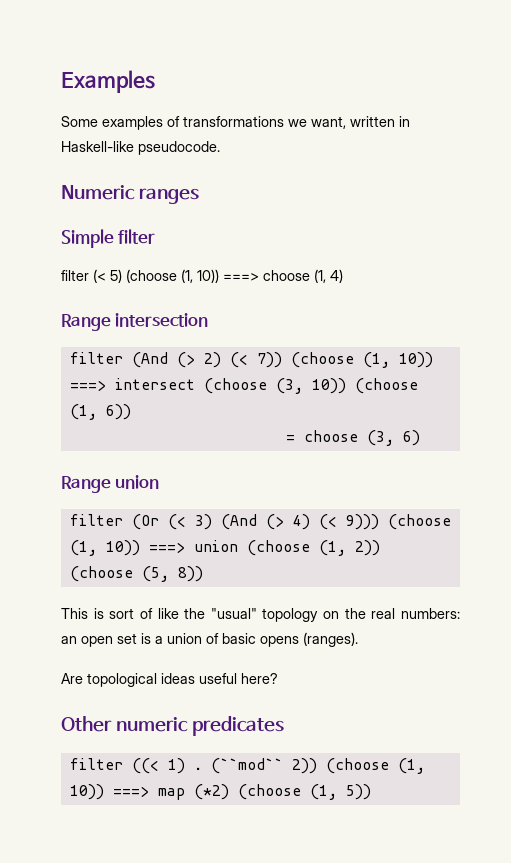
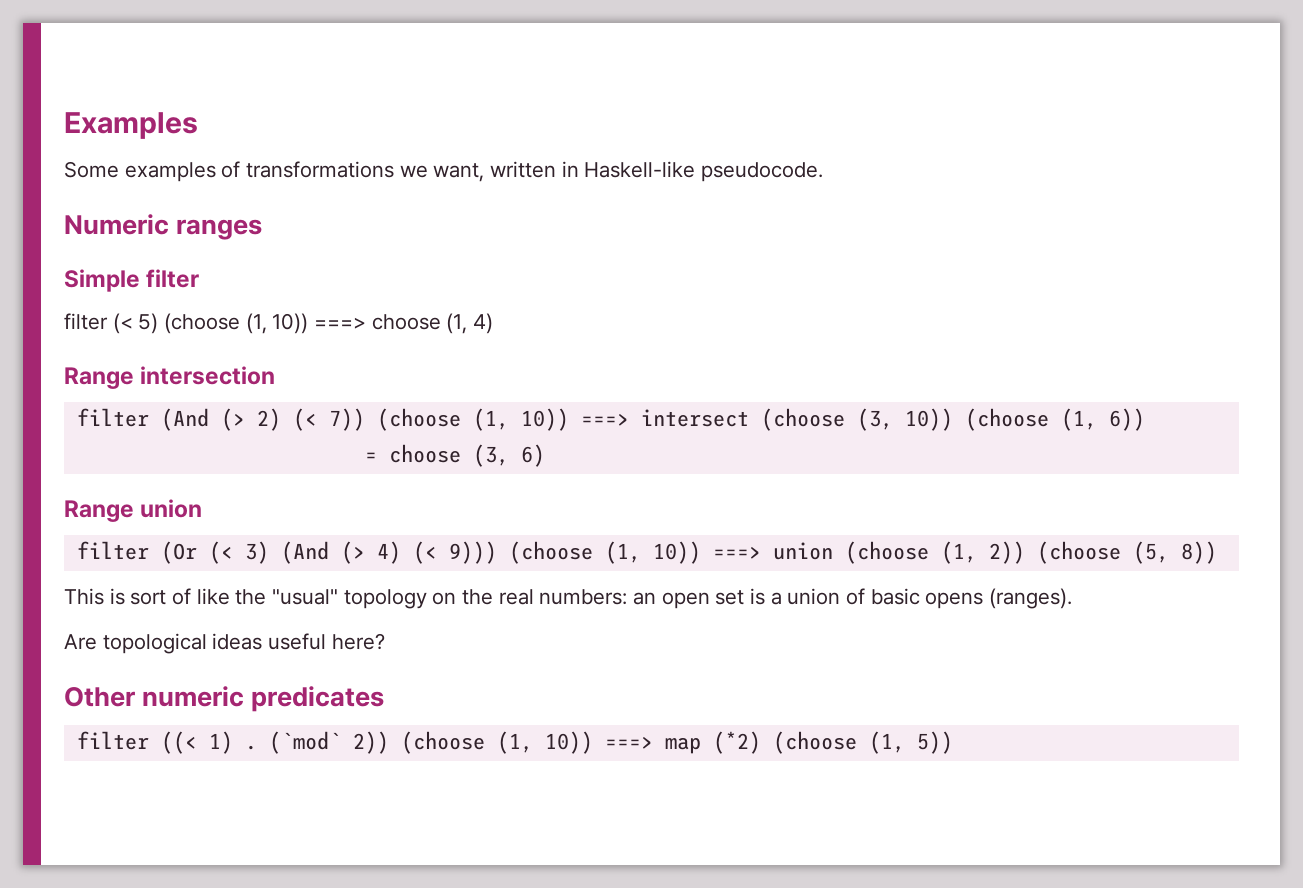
- (``mod`` 2)) (choose (1, 10)) ===> map (*2) (choose (1, 5))
+ (`mod` 2)) (choose (1, 10)) ===> map (*2) (choose (1, 5))

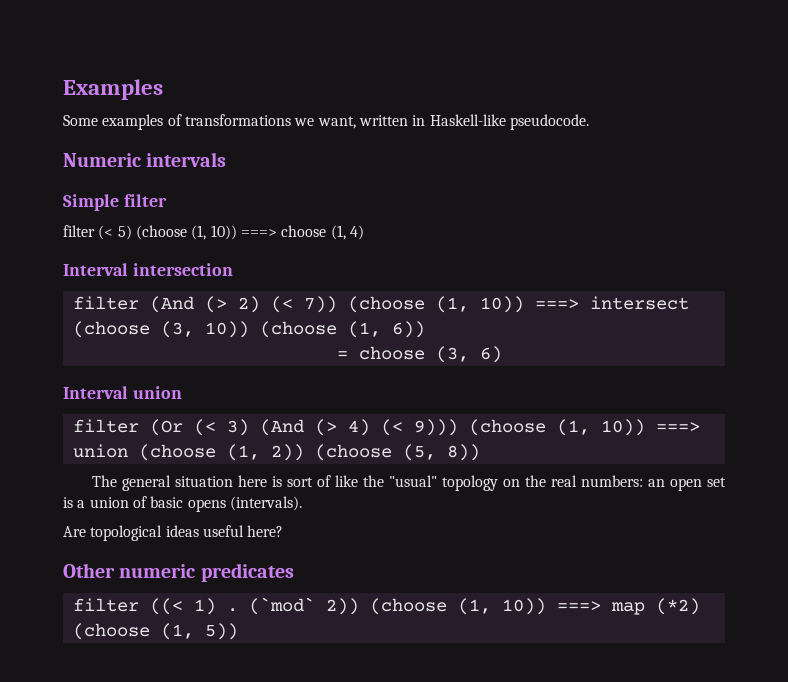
- Numeric ranges
+ Numeric intervals
- Range intersection
+ Interval intersection
- Range union
+ Interval union
- This is sort of like the "usual" topology on the real numbers: an open set is a union of basic opens (ranges).
+ The general situation here is sort of like the "usual" topology on the real numbers: an open set is a union of basic opens (intervals).

